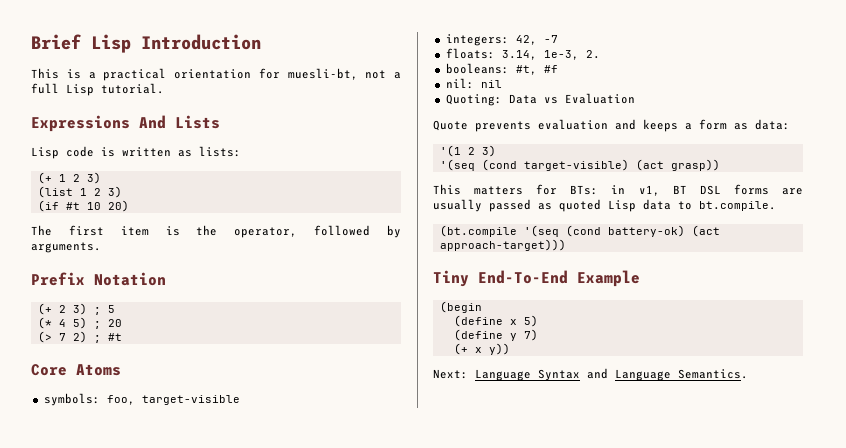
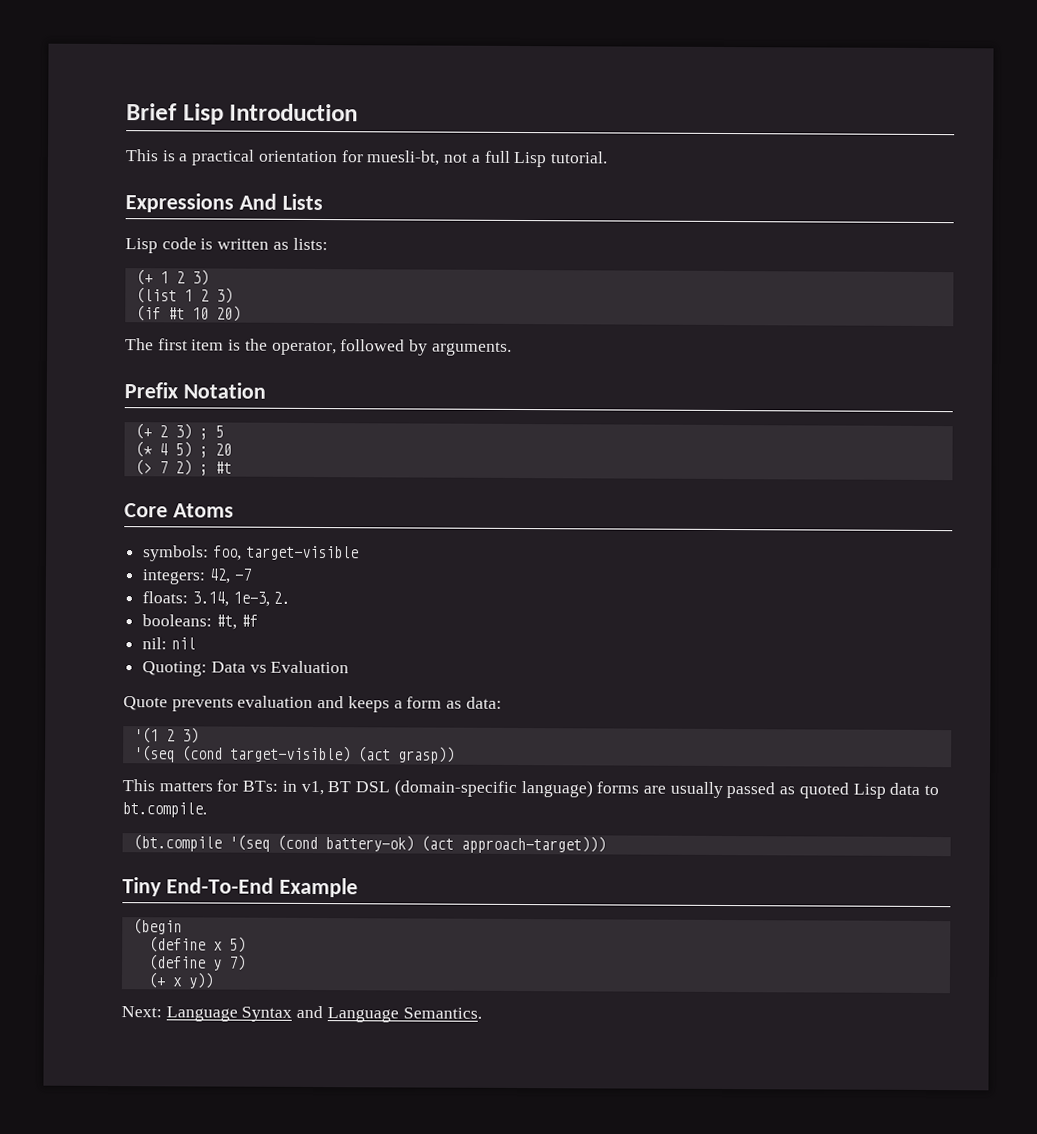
- This matters for BTs: in v1, BT DSL forms are usually passed as quoted Lisp data to bt.compile.
+ This matters for BTs: in v1, BT DSL (domain-specific language) forms are usually passed as quoted Lisp data to bt.compile.

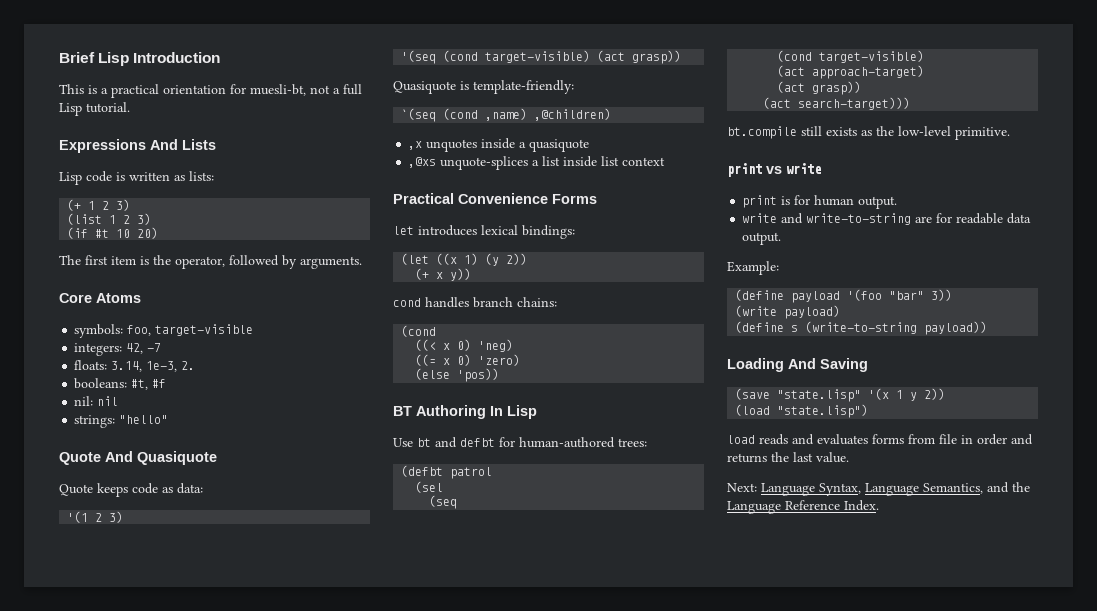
- Prefix Notation
- (+ 2 3) ; 5
- (* 4 5) ; 20
- (> 7 2) ; #t
- Quoting: Data vs Evaluation
- Quote prevents evaluation and keeps a form as data:
+ strings: "hello"
+ Quote And Quasiquote
+ Quote keeps code as data:
- This matters for BTs: in v1, BT DSL (domain-specific language) forms are usually passed as quoted Lisp data to bt.compile.
- (bt.compile '(seq (cond battery-ok) (act approach-target)))
- Tiny End-To-End Example
- (begin
- (define x 5)
- (define y 7)
+ Quasiquote is template-friendly:
+ `(seq (cond ,name) ,@children)
+ ,x unquotes inside a quasiquote
+ ,@xs unquote-splices a list inside list context
+ Practical Convenience Forms
+ let introduces lexical bindings:
+ (let ((x 1) (y 2))
  (+ x y))
- Next: Language Syntax and Language Semantics.
+ cond handles branch chains:
+ (cond
+ ((< x 0) 'neg)
+ ((= x 0) 'zero)
+ (else 'pos))
+ BT Authoring In Lisp
+ Use bt and defbt for human-authored trees:
+ (defbt patrol
+ (sel
+ (seq
+ (cond target-visible)
+ (act approach-target)
+ (act grasp))
+ (act search-target)))
+ bt.compile still exists as the low-level primitive.
+ print vs write
+ print is for human output.
+ write and write-to-string are for readable data output.
+ Example:
+ (define payload '(foo "bar" 3))
+ (write payload)
+ (define s (write-to-string payload))
+ Loading And Saving
+ (save "state.lisp" '(x 1 y 2))
+ (load "state.lisp")
+ load reads and evaluates forms from file in order and returns the last value.
+ Next: Language Syntax, Language Semantics, and the Language Reference Index.

